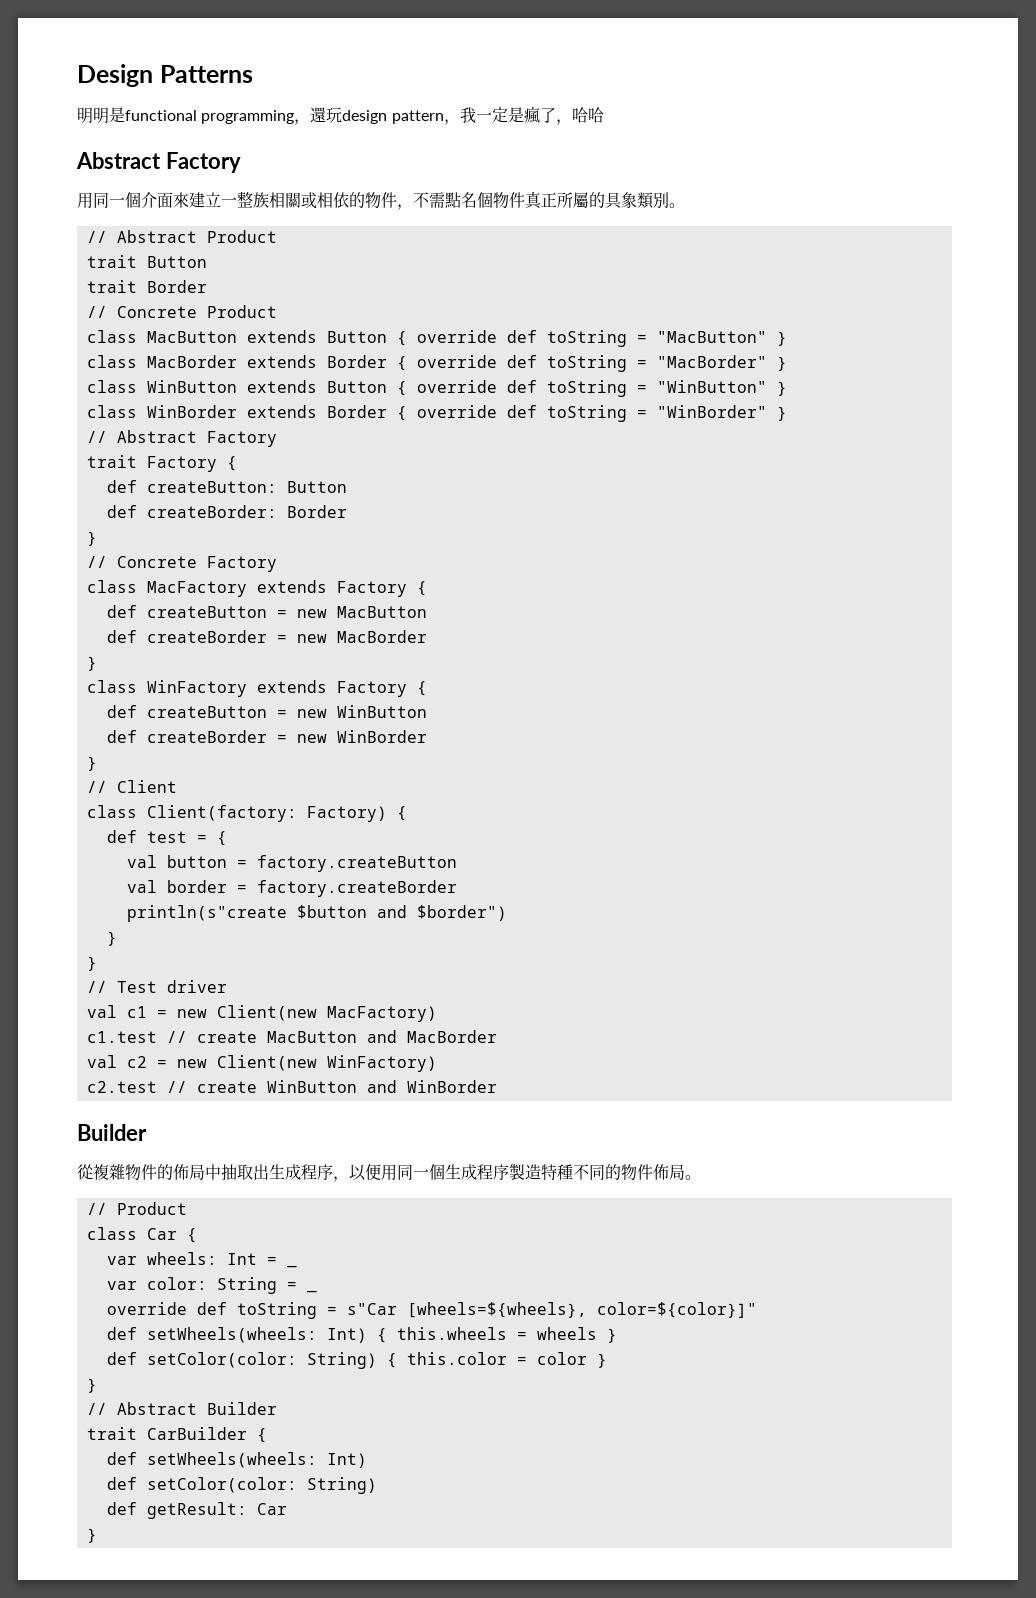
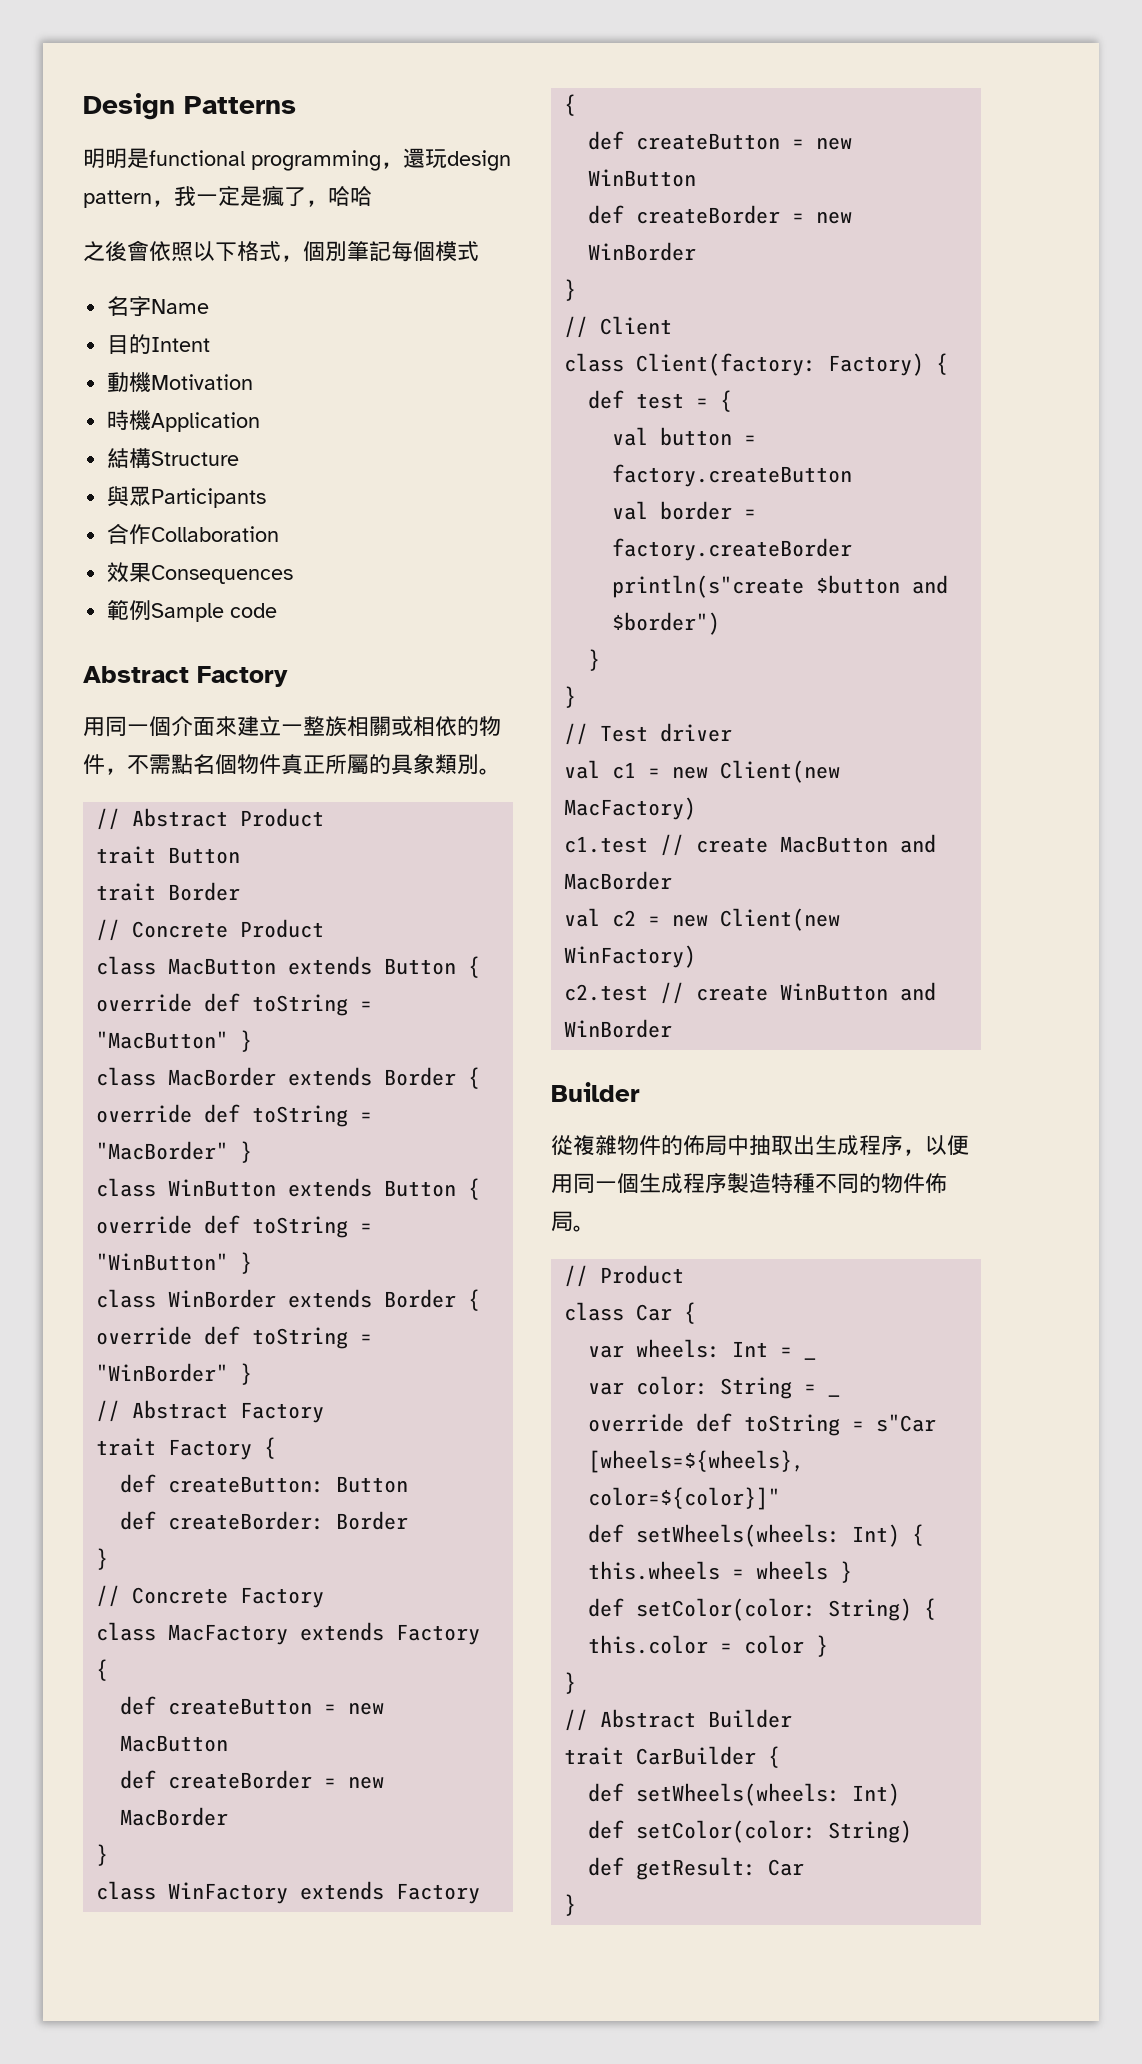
+ 之後會依照以下格式，個別筆記每個模式
+ 名字Name
+ 目的Intent
+ 動機Motivation
+ 時機Application
+ 結構Structure
+ 與眾Participants
+ 合作Collaboration
+ 效果Consequences
+ 範例Sample code

